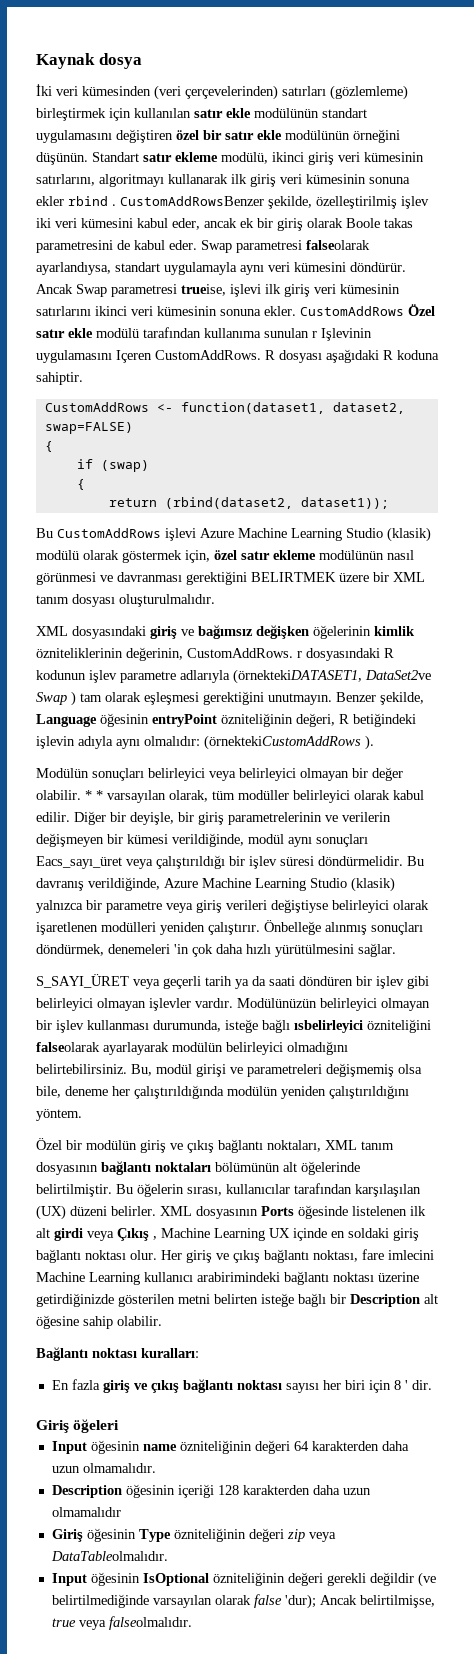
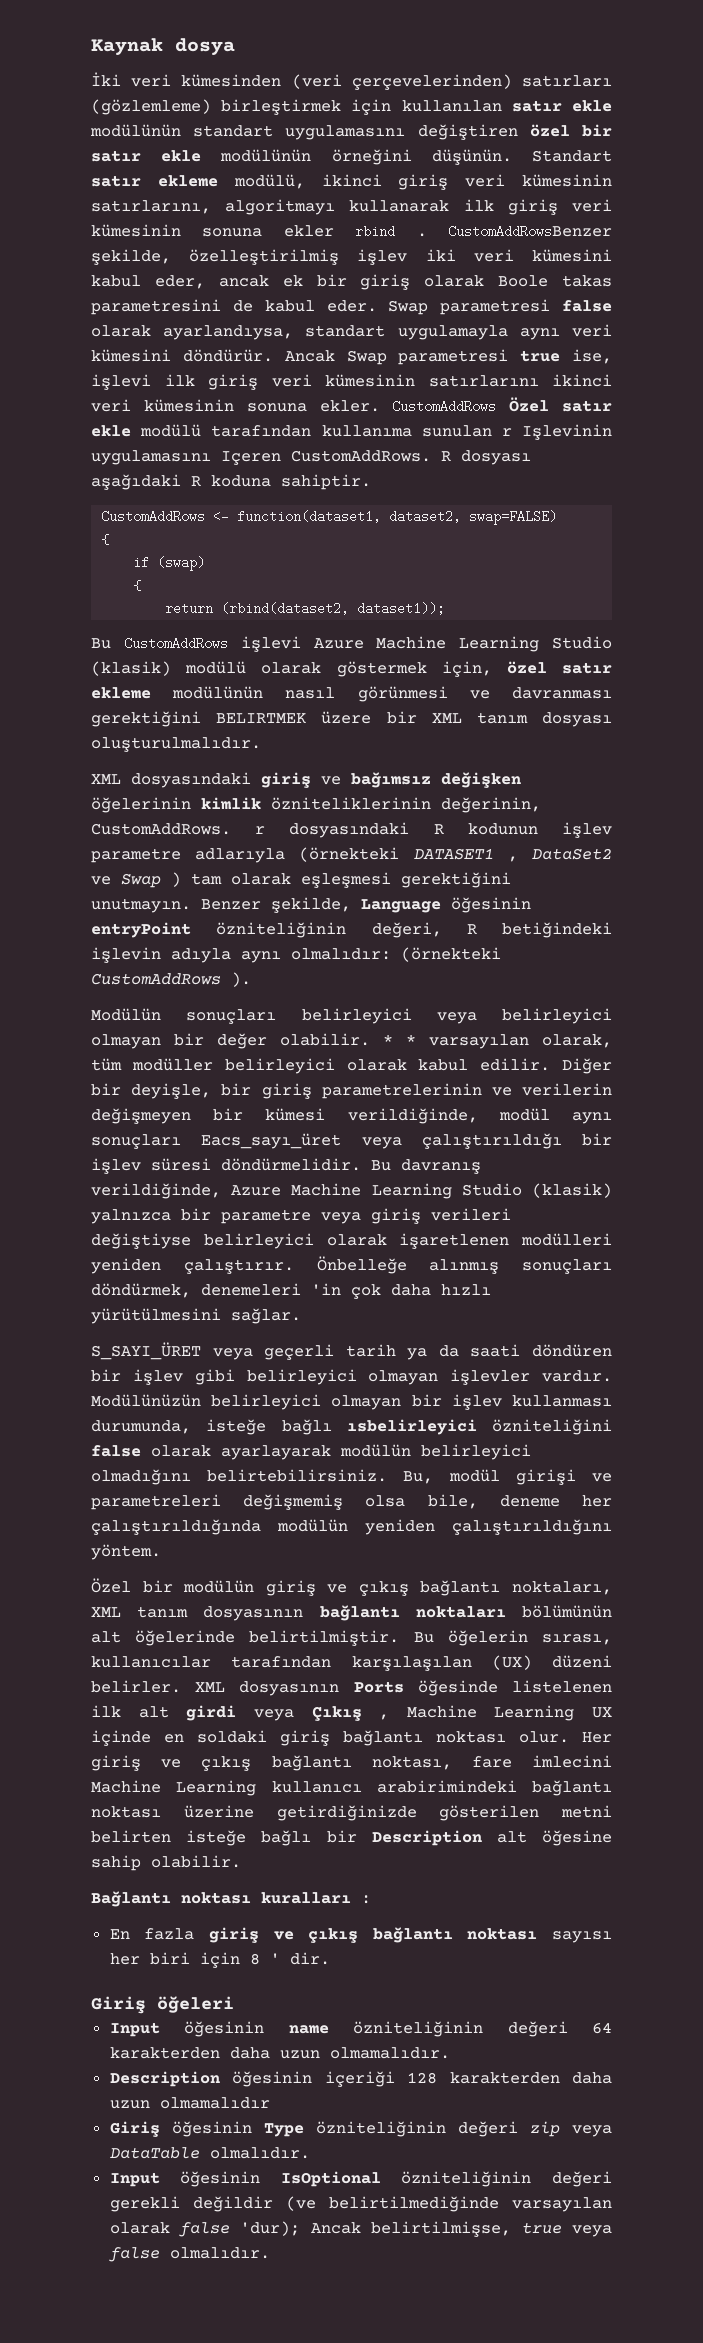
- Swap parametresi falseolarak ayarlandıysa, standart uygulamayla aynı veri kümesini döndürür.
+ Swap parametresi false olarak ayarlandıysa, standart uygulamayla aynı veri kümesini döndürür.
- Ancak Swap parametresi trueise, işlevi ilk giriş veri kümesinin satırlarını ikinci veri kümesinin sonuna ekler.
+ Ancak Swap parametresi true ise, işlevi ilk giriş veri kümesinin satırlarını ikinci veri kümesinin sonuna ekler.
- XML dosyasındaki giriş ve bağımsız değişken öğelerinin kimlik özniteliklerinin değerinin, CustomAddRows. r dosyasındaki R kodunun işlev parametre adlarıyla (örnektekiDATASET1, DataSet2ve Swap ) tam olarak eşleşmesi gerektiğini unutmayın.
+ XML dosyasındaki giriş ve bağımsız değişken öğelerinin kimlik özniteliklerinin değerinin, CustomAddRows. r dosyasındaki R kodunun işlev parametre adlarıyla (örnekteki DATASET1 , DataSet2 ve Swap ) tam olarak eşleşmesi gerektiğini unutmayın.
- Benzer şekilde, Language öğesinin entryPoint özniteliğinin değeri, R betiğindeki işlevin adıyla aynı olmalıdır: (örnektekiCustomAddRows ).
+ Benzer şekilde, Language öğesinin entryPoint özniteliğinin değeri, R betiğindeki işlevin adıyla aynı olmalıdır: (örnekteki CustomAddRows ).
- Modülünüzün belirleyici olmayan bir işlev kullanması durumunda, isteğe bağlı ısbelirleyici özniteliğini falseolarak ayarlayarak modülün belirleyici olmadığını belirtebilirsiniz.
+ Modülünüzün belirleyici olmayan bir işlev kullanması durumunda, isteğe bağlı ısbelirleyici özniteliğini false olarak ayarlayarak modülün belirleyici olmadığını belirtebilirsiniz.
- Bağlantı noktası kuralları:
+ Bağlantı noktası kuralları :
- Giriş öğesinin Type özniteliğinin değeri zip veya DataTableolmalıdır.
+ Giriş öğesinin Type özniteliğinin değeri zip veya DataTable olmalıdır.
- Input öğesinin IsOptional özniteliğinin değeri gerekli değildir (ve belirtilmediğinde varsayılan olarak false 'dur); Ancak belirtilmişse, true veya falseolmalıdır.
+ Input öğesinin IsOptional özniteliğinin değeri gerekli değildir (ve belirtilmediğinde varsayılan olarak false 'dur); Ancak belirtilmişse, true veya false olmalıdır.

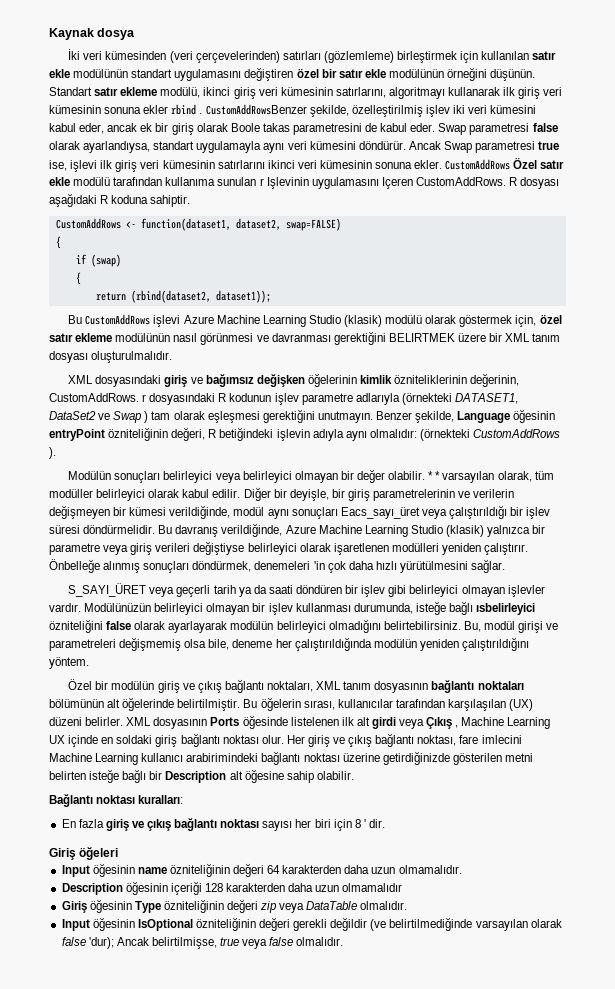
- XML dosyasındaki giriş ve bağımsız değişken öğelerinin kimlik özniteliklerinin değerinin, CustomAddRows. r dosyasındaki R kodunun işlev parametre adlarıyla (örnekteki DATASET1 , DataSet2 ve Swap ) tam olarak eşleşmesi gerektiğini unutmayın.
+ XML dosyasındaki giriş ve bağımsız değişken öğelerinin kimlik özniteliklerinin değerinin, CustomAddRows. r dosyasındaki R kodunun işlev parametre adlarıyla (örnekteki DATASET1, DataSet2 ve Swap ) tam olarak eşleşmesi gerektiğini unutmayın.
- Bağlantı noktası kuralları :
+ Bağlantı noktası kuralları:

